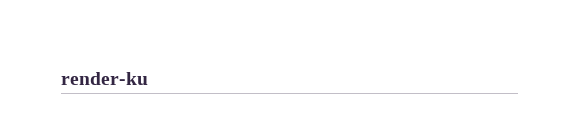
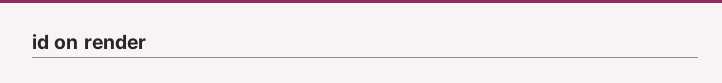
- render-ku
+ id on render

